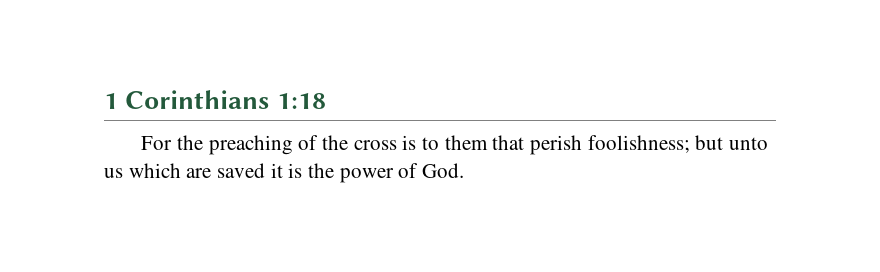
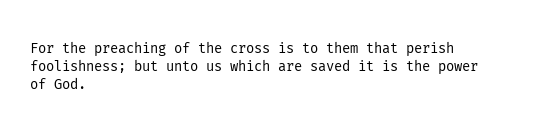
- 1 Corinthians 1:18

